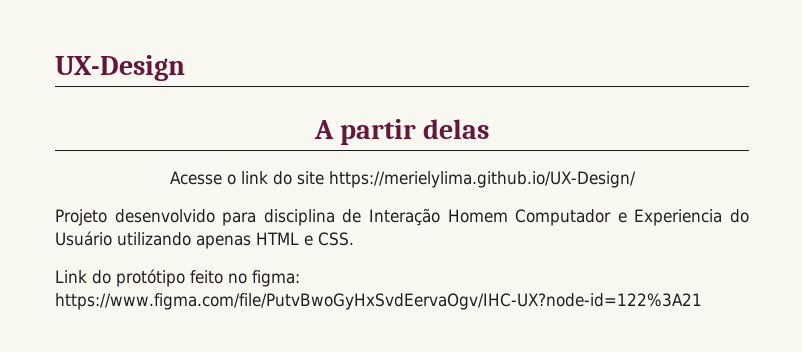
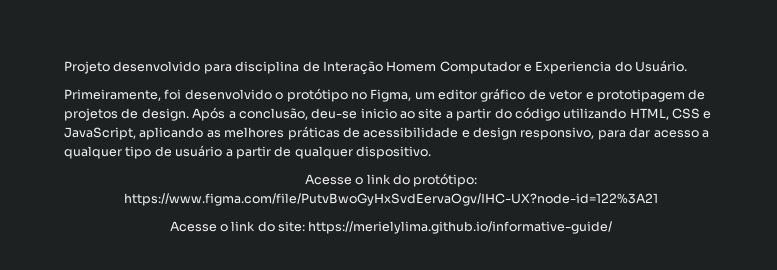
- UX-Design
- A partir delas
- Acesse o link do site https://merielylima.github.io/UX-Design/
- Projeto desenvolvido para disciplina de Interação Homem Computador e Experiencia do Usuário utilizando apenas HTML e CSS.
- Link do protótipo feito no figma: https://www.figma.com/file/PutvBwoGyHxSvdEervaOgv/IHC-UX?node-id=122%3A21
+ Projeto desenvolvido para disciplina de Interação Homem Computador e Experiencia do Usuário.
+ Primeiramente, foi desenvolvido o protótipo no Figma, um editor gráfico de vetor e prototipagem de projetos de design. Após a conclusão, deu-se inicio ao site a partir do código utilizando HTML, CSS e JavaScript, aplicando as melhores práticas de acessibilidade e design responsivo, para dar acesso a qualquer tipo de usuário a partir de qualquer dispositivo.
+ Acesse o link do protótipo: https://www.figma.com/file/PutvBwoGyHxSvdEervaOgv/IHC-UX?node-id=122%3A21
+ Acesse o link do site: https://merielylima.github.io/informative-guide/

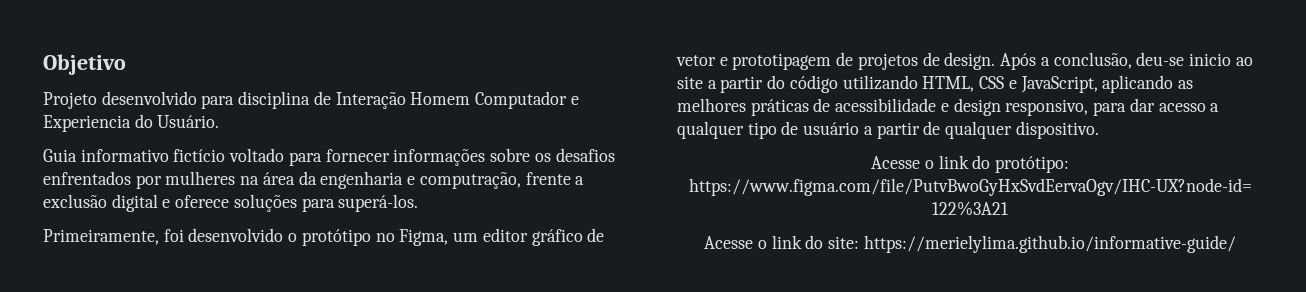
+ Objetivo
+ Guia informativo fictício voltado para fornecer informações sobre os desafios enfrentados por mulheres na área da engenharia e computração, frente a exclusão digital e oferece soluções para superá-los.

